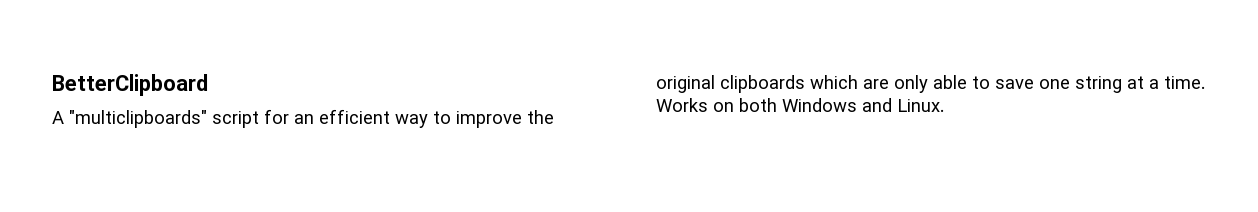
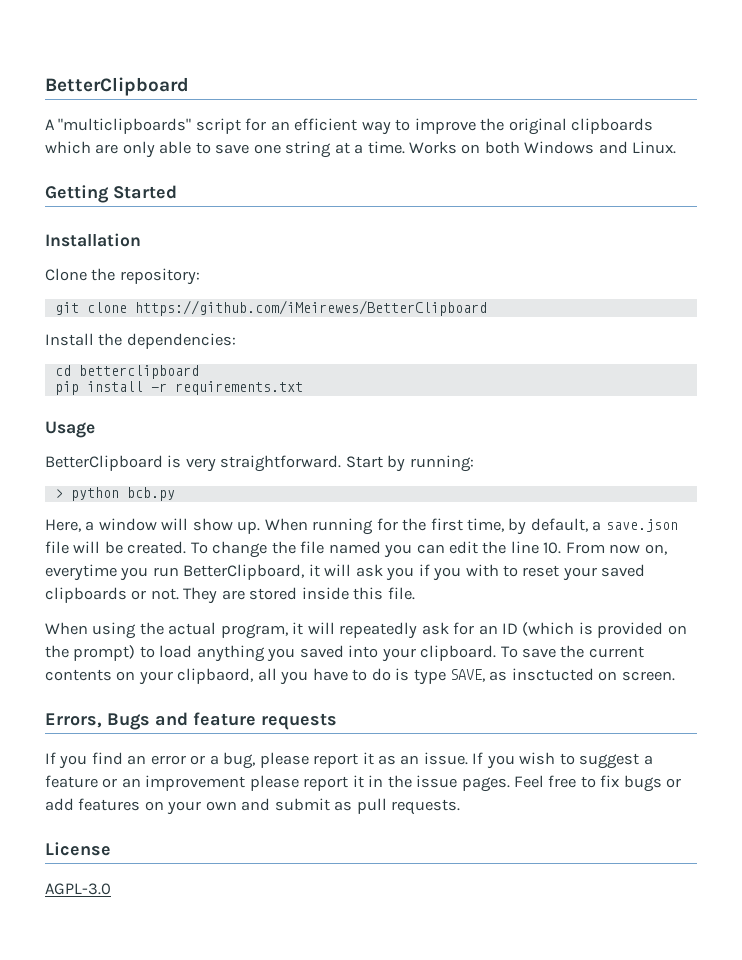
+ Getting Started
+ Installation
+ Clone the repository:
+ git clone https://github.com/iMeirewes/BetterClipboard
+ Install the dependencies:
+ cd betterclipboard
+ pip install -r requirements.txt
+ Usage
+ BetterClipboard is very straightforward. Start by running:
+ > python bcb.py
+ Here, a window will show up. When running for the first time, by default, a save.json file will be created. To change the file named you can edit the line 10. From now on, everytime you run BetterClipboard, it will ask you if you with to reset your saved clipboards or not. They are stored inside this file.
+ When using the actual program, it will repeatedly ask for an ID (which is provided on the prompt) to load anything you saved into your clipboard. To save the current contents on your clipbaord, all you have to do is type SAVE, as insctucted on screen.
+ Errors, Bugs and feature requests
+ If you find an error or a bug, please report it as an issue. If you wish to suggest a feature or an improvement please report it in the issue pages. Feel free to fix bugs or add features on your own and submit as pull requests.
+ License
+ AGPL-3.0

